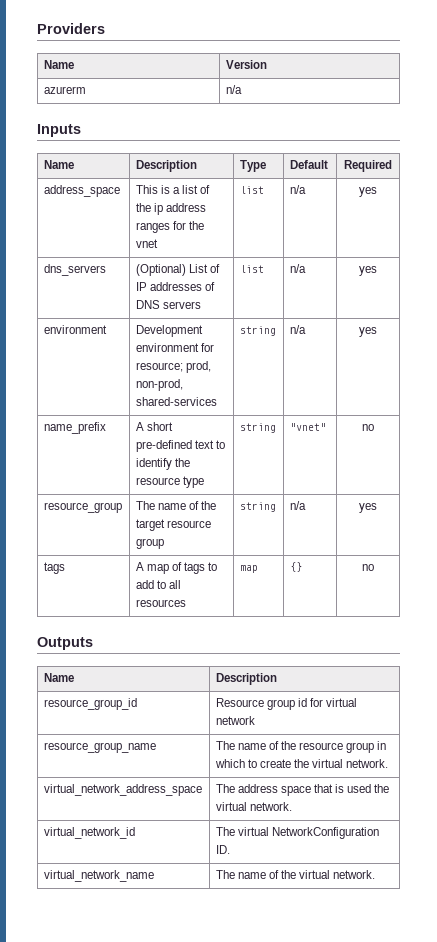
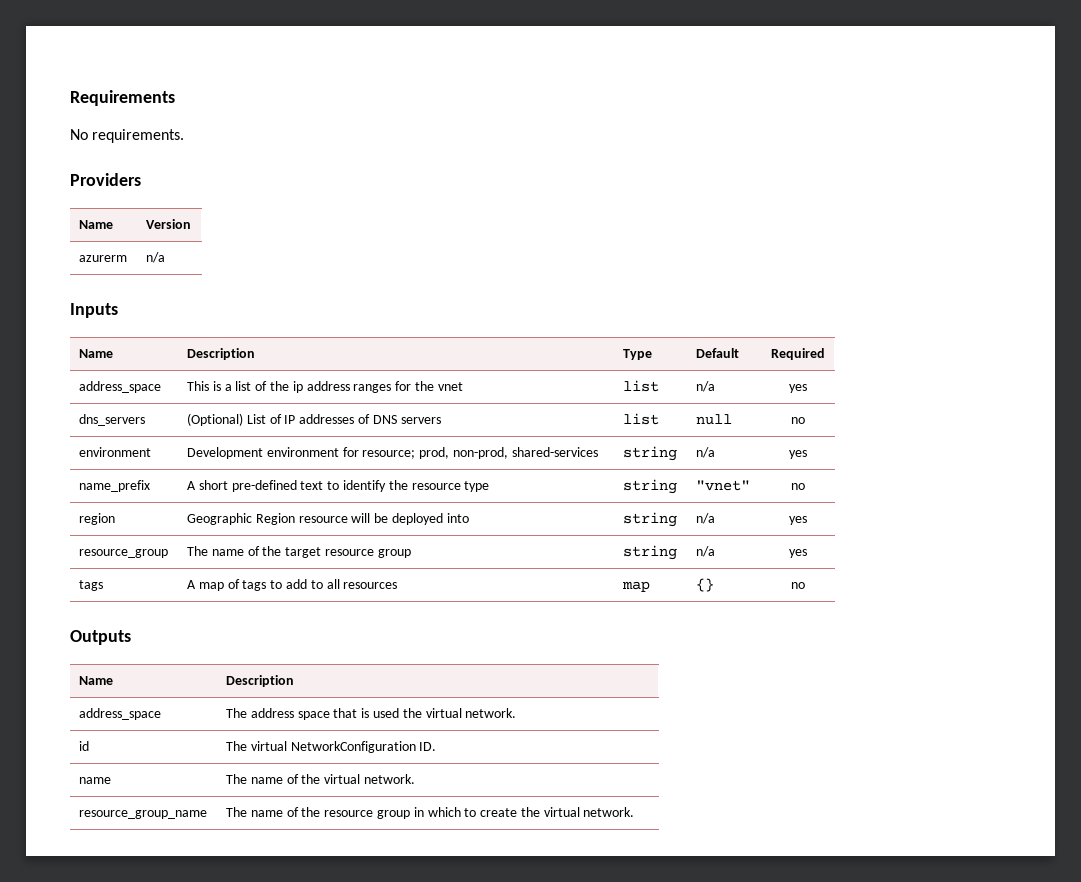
+ Requirements
+ No requirements.
- dns_servers | (Optional) List of IP addresses of DNS servers | list | n/a | yes
+ dns_servers | (Optional) List of IP addresses of DNS servers | list | null | no
+ region | Geographic Region resource will be deployed into | string | n/a | yes
- resource_group_id | Resource group id for virtual network
+ address_space | The address space that is used the virtual network.
+ id | The virtual NetworkConfiguration ID.
+ name | The name of the virtual network.
- virtual_network_address_space | The address space that is used the virtual network.
- virtual_network_id | The virtual NetworkConfiguration ID.
- virtual_network_name | The name of the virtual network.

